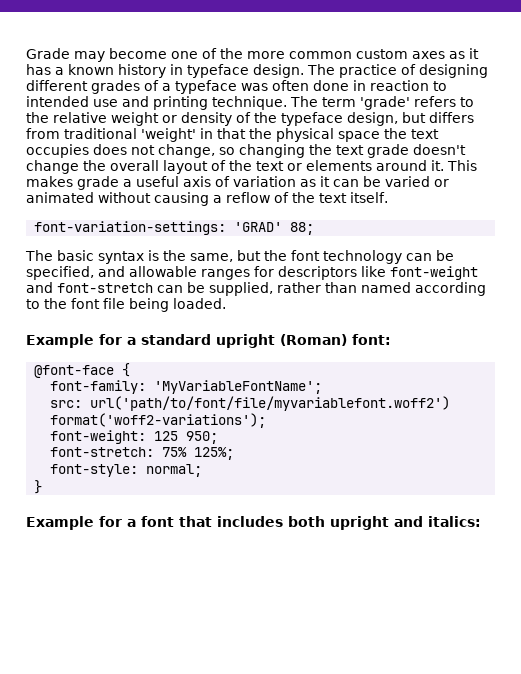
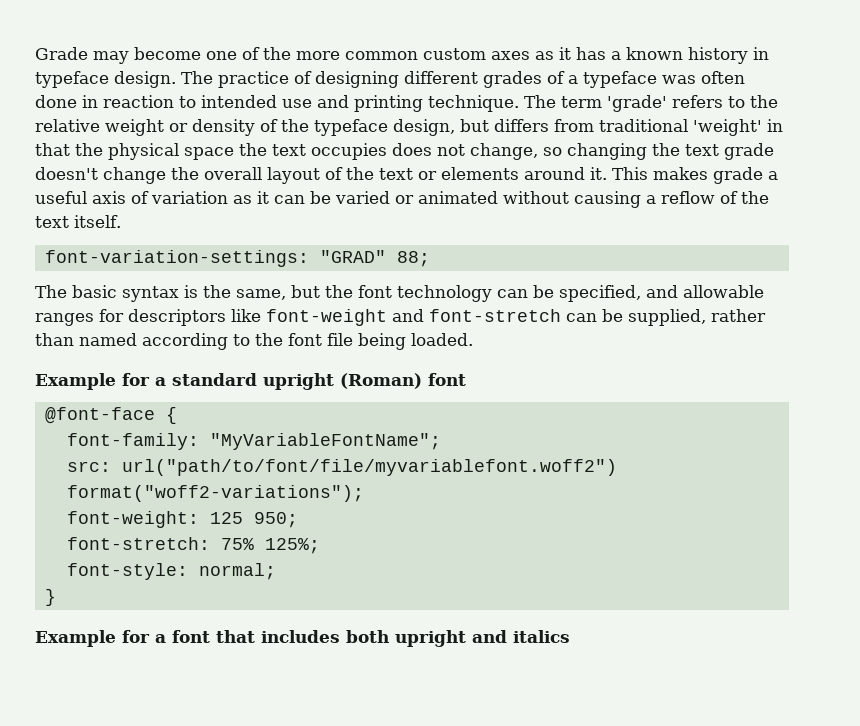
- font-variation-settings: 'GRAD' 88;
+ font-variation-settings: "GRAD" 88;
- Example for a standard upright (Roman) font:
+ Example for a standard upright (Roman) font
- font-family: 'MyVariableFontName';
+ font-family: "MyVariableFontName";
- src: url('path/to/font/file/myvariablefont.woff2') format('woff2-variations');
+ src: url("path/to/font/file/myvariablefont.woff2") format("woff2-variations");
- Example for a font that includes both upright and italics:
+ Example for a font that includes both upright and italics

